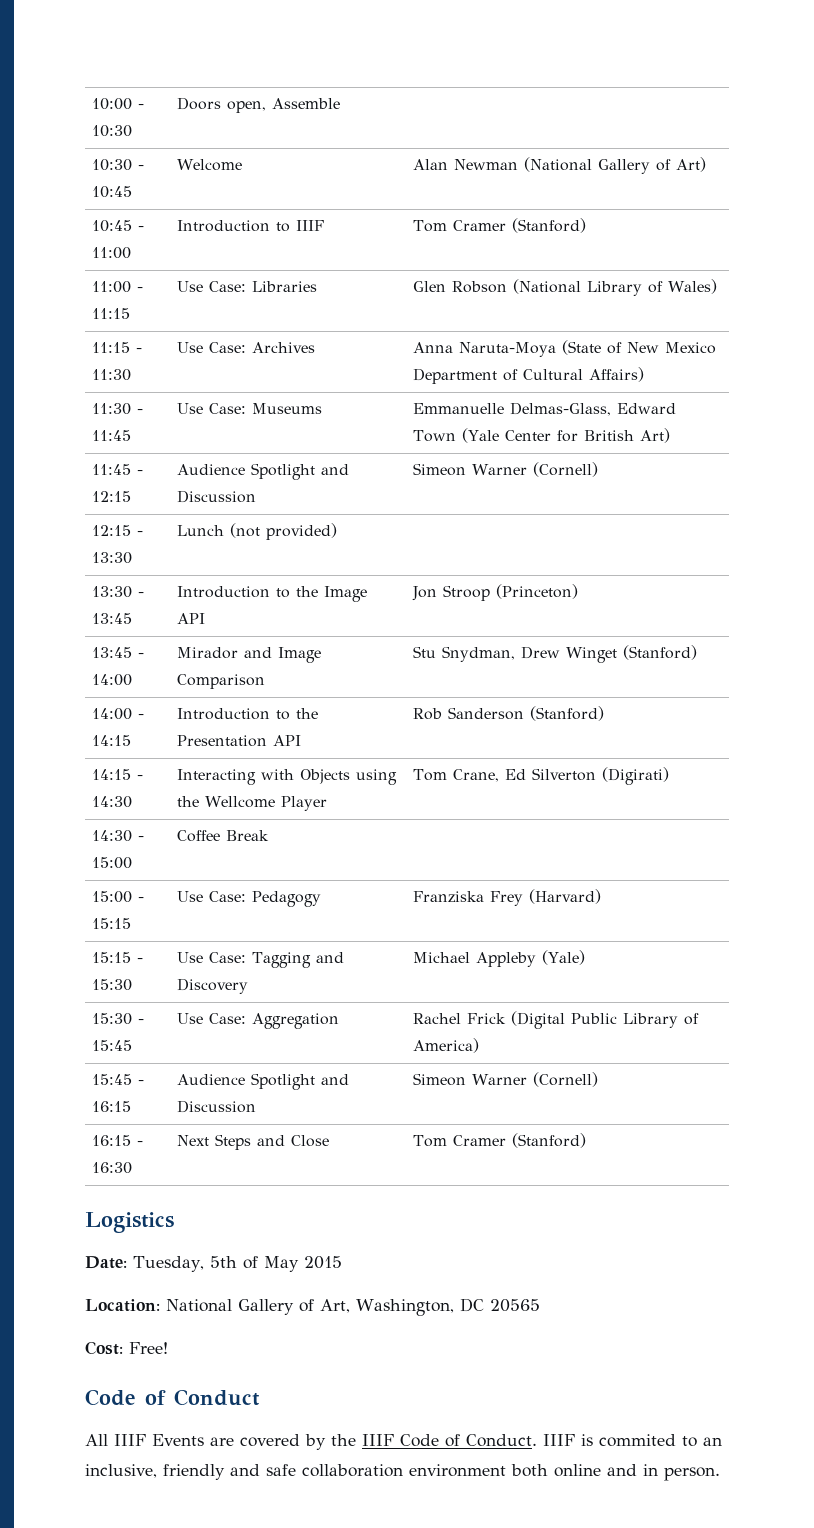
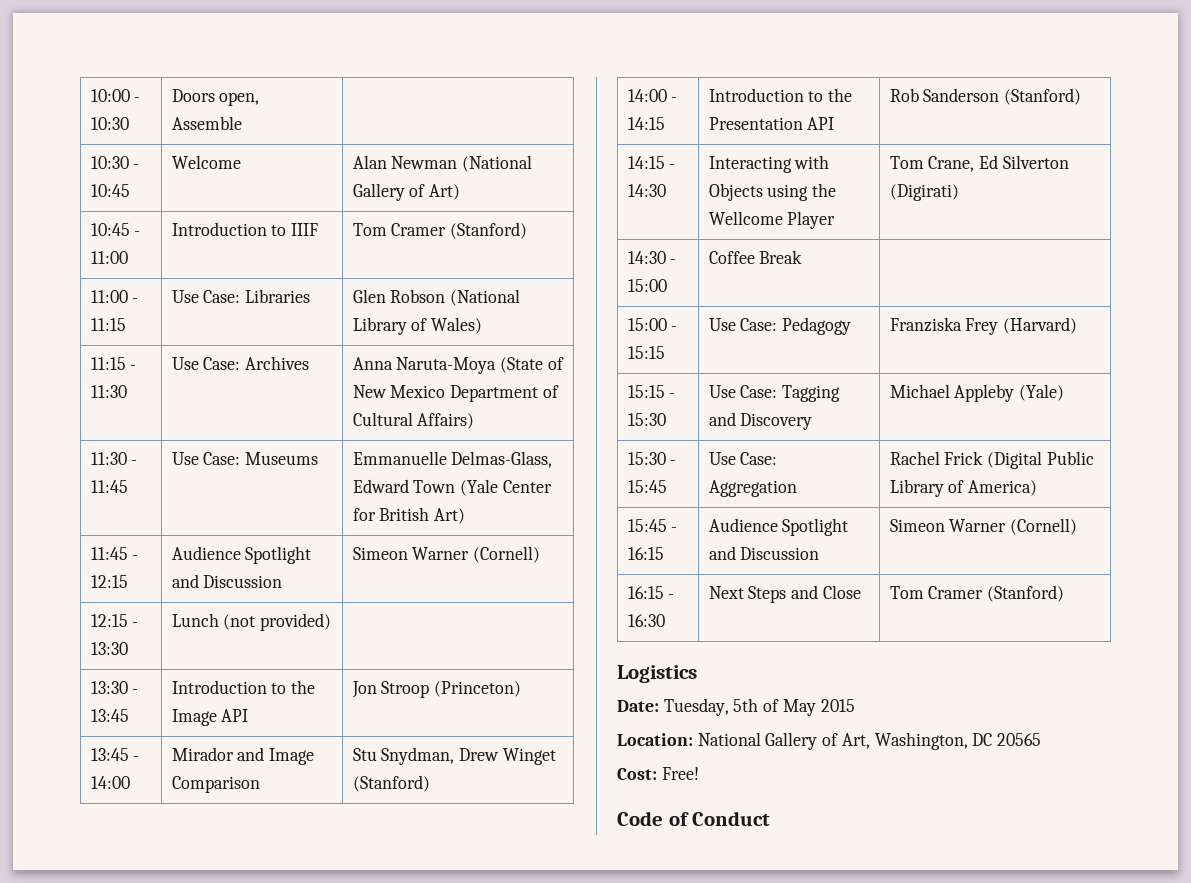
- All IIIF Events are covered by the IIIF Code of Conduct. IIIF is commited to an inclusive, friendly and safe collaboration environment both online and in person.

